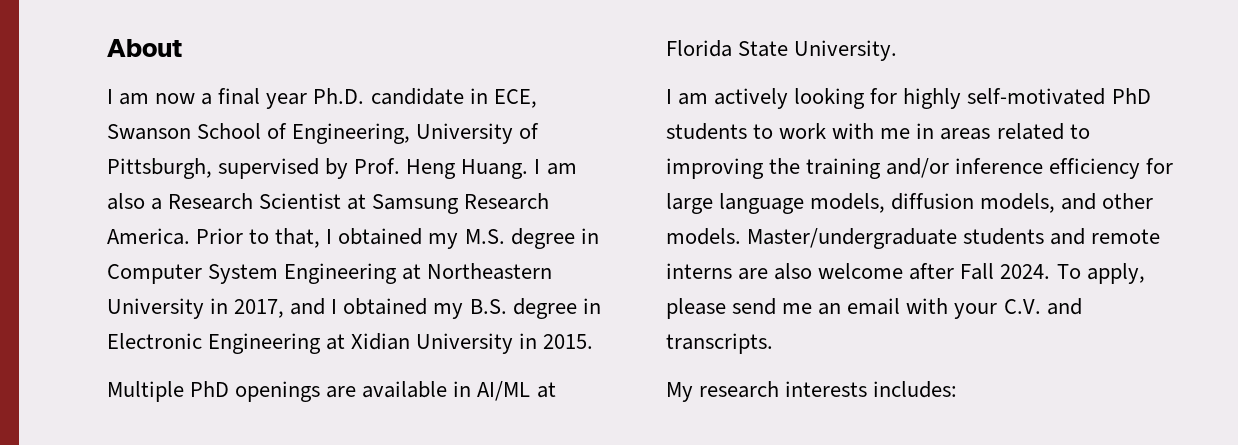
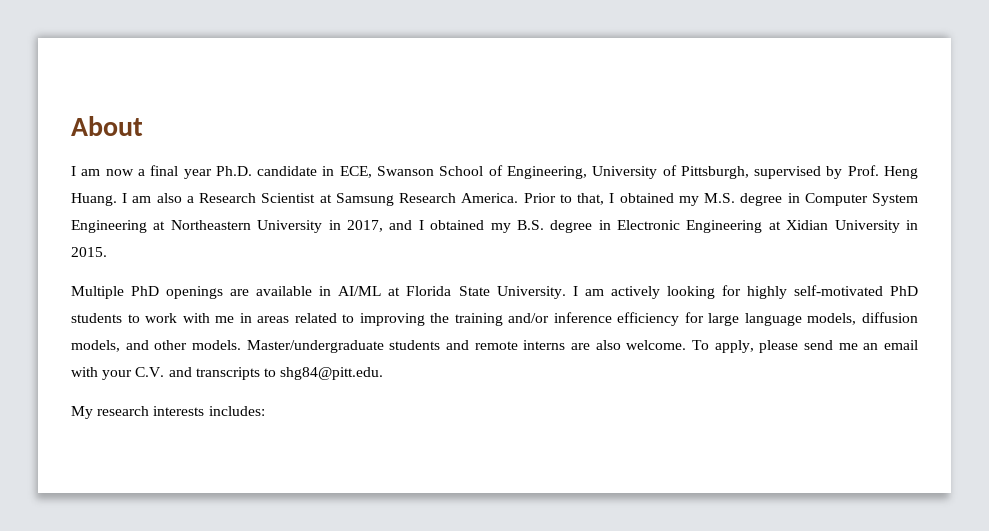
- Multiple PhD openings are available in AI/ML at Florida State University.
- I am actively looking for highly self-motivated PhD students to work with me in areas related to improving the training and/or inference efficiency for large language models, diffusion models, and other models.
+ Multiple PhD openings are available in AI/ML at Florida State University. I am actively looking for highly self-motivated PhD students to work with me in areas related to improving the training and/or inference efficiency for large language models, diffusion models, and other models.
- Master/undergraduate students and remote interns are also welcome after Fall 2024.
+ Master/undergraduate students and remote interns are also welcome.
- To apply, please send me an email with your C.V. and transcripts.
+ To apply, please send me an email with your C.V. and transcripts to shg84@pitt.edu.

